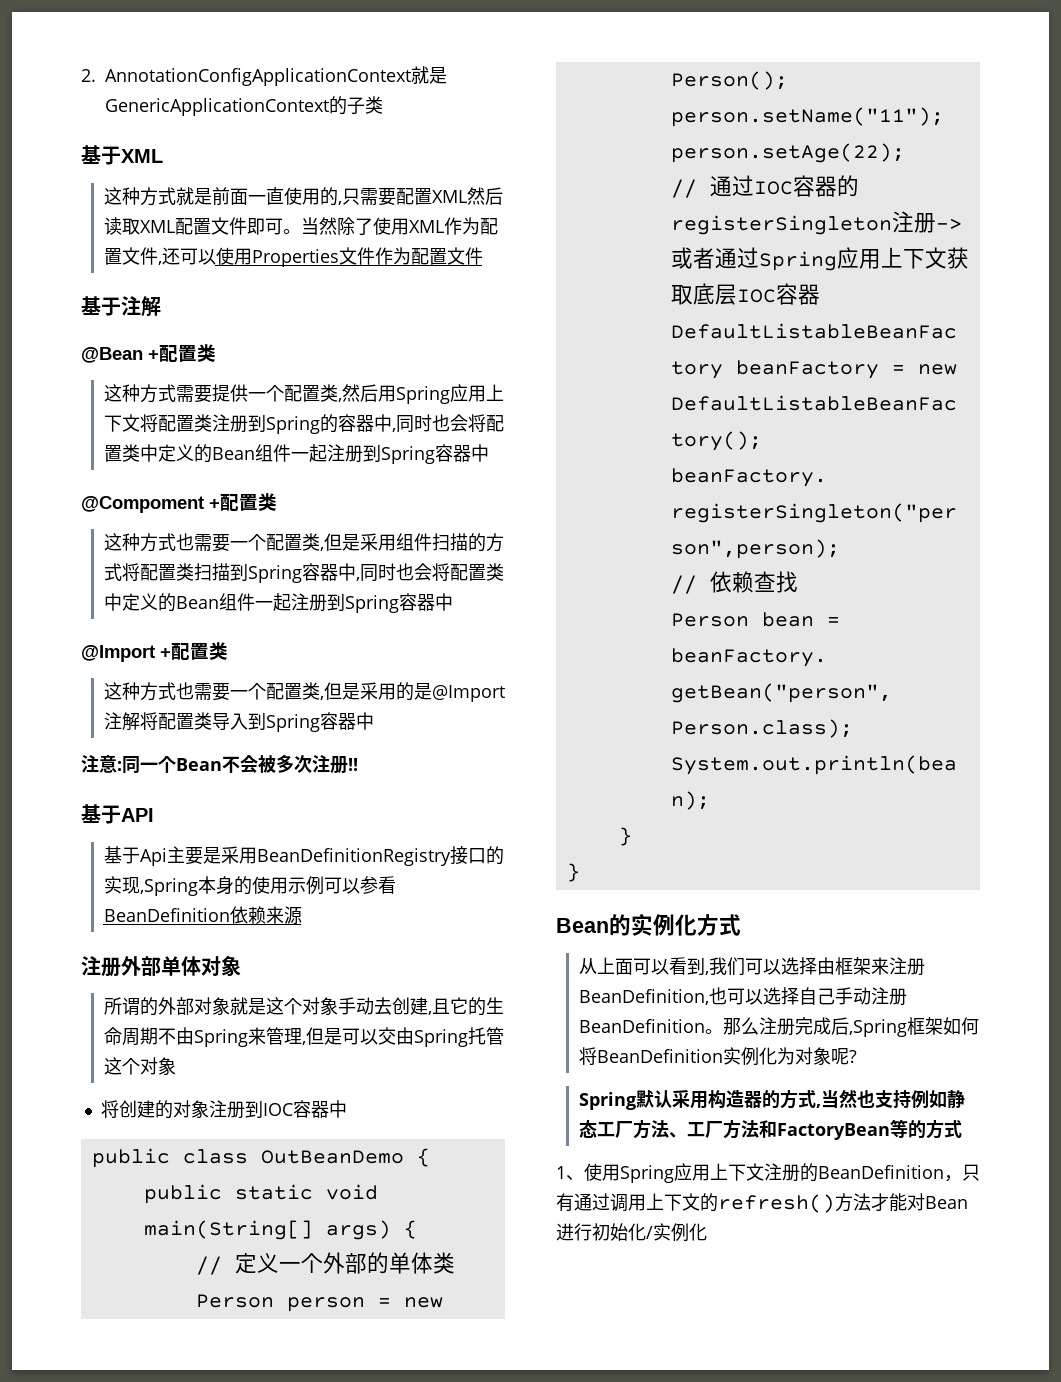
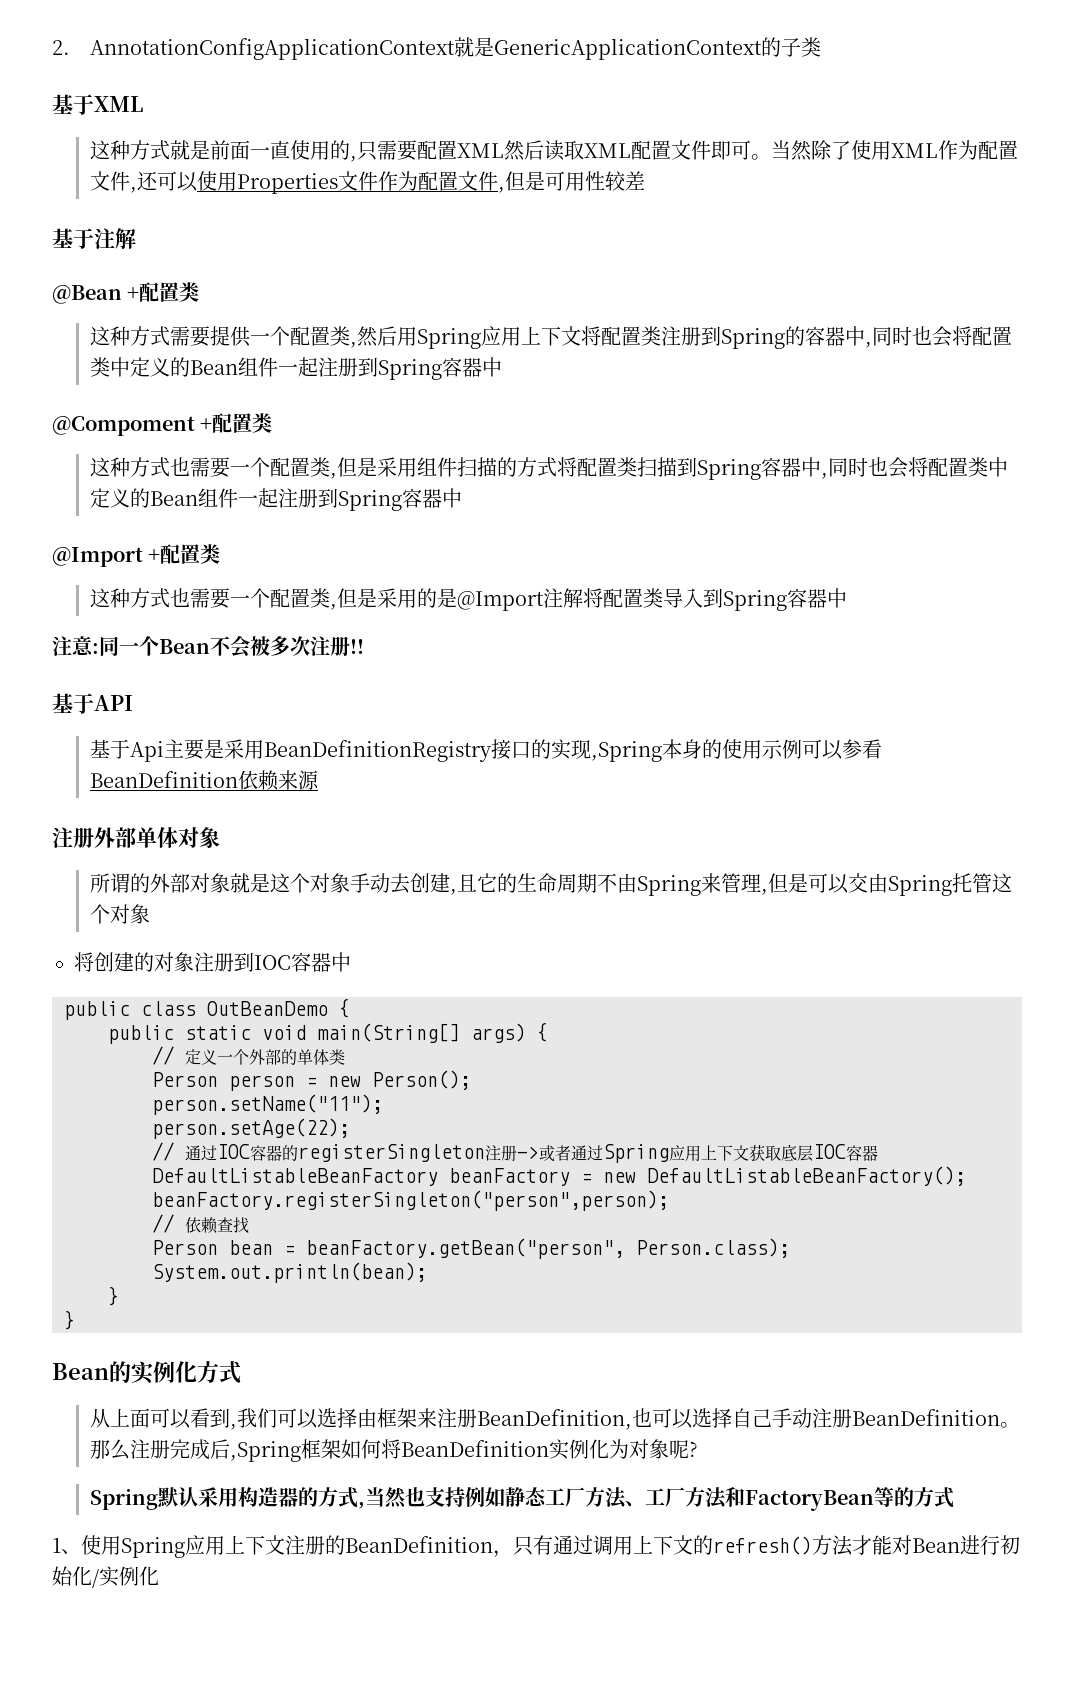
- 当然除了使用XML作为配置文件,还可以使用Properties文件作为配置文件
+ 当然除了使用XML作为配置文件,还可以使用Properties文件作为配置文件,但是可用性较差

